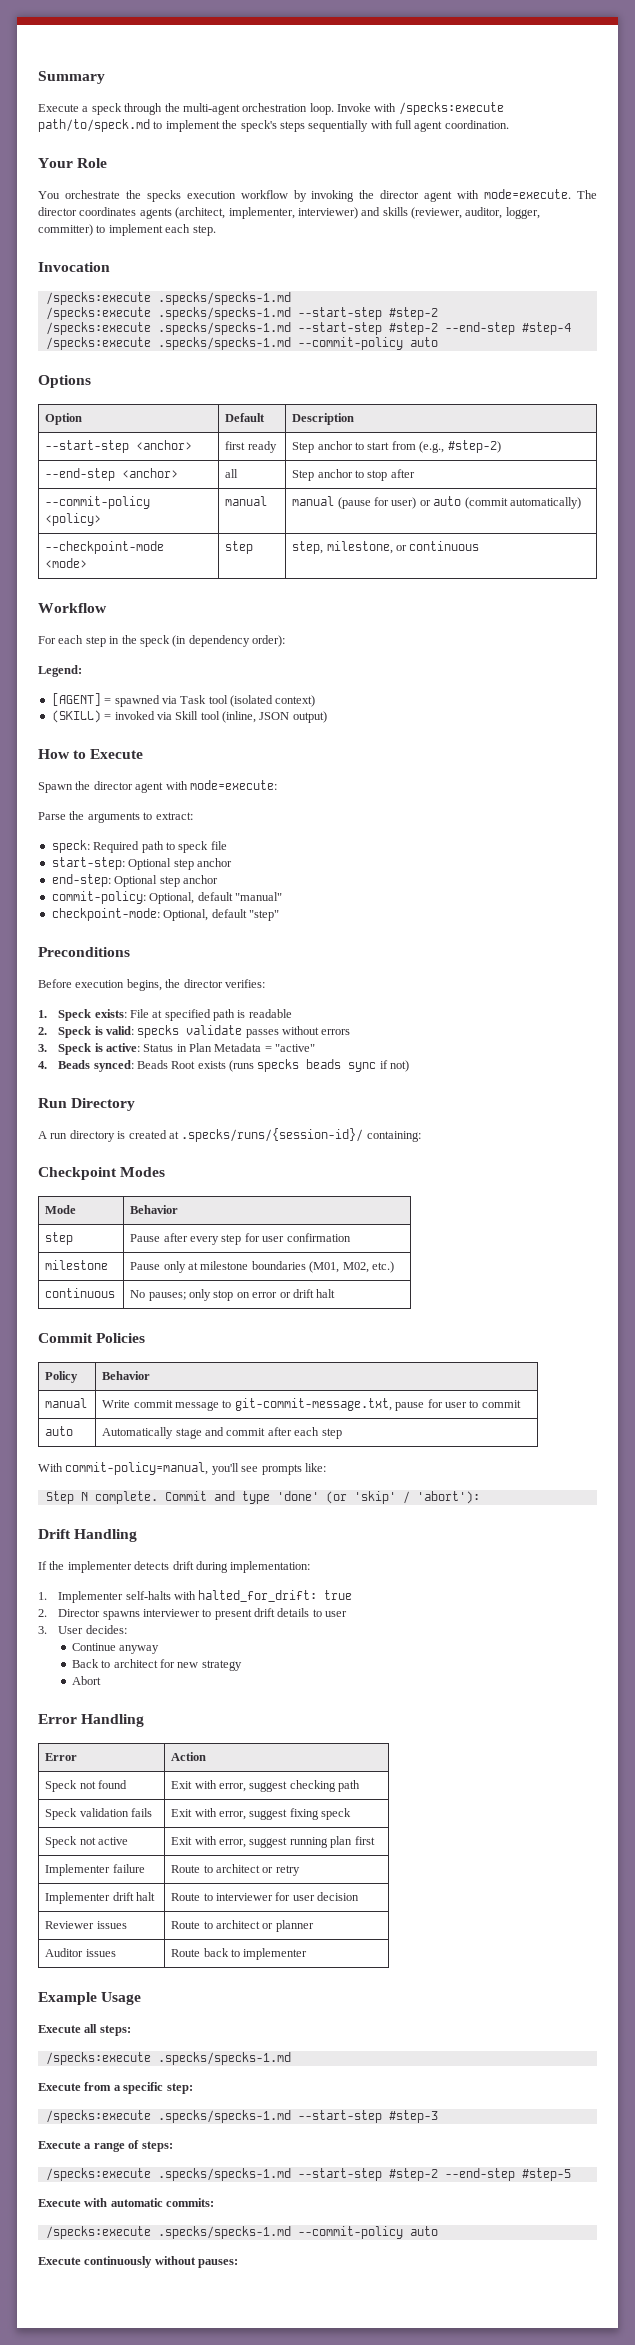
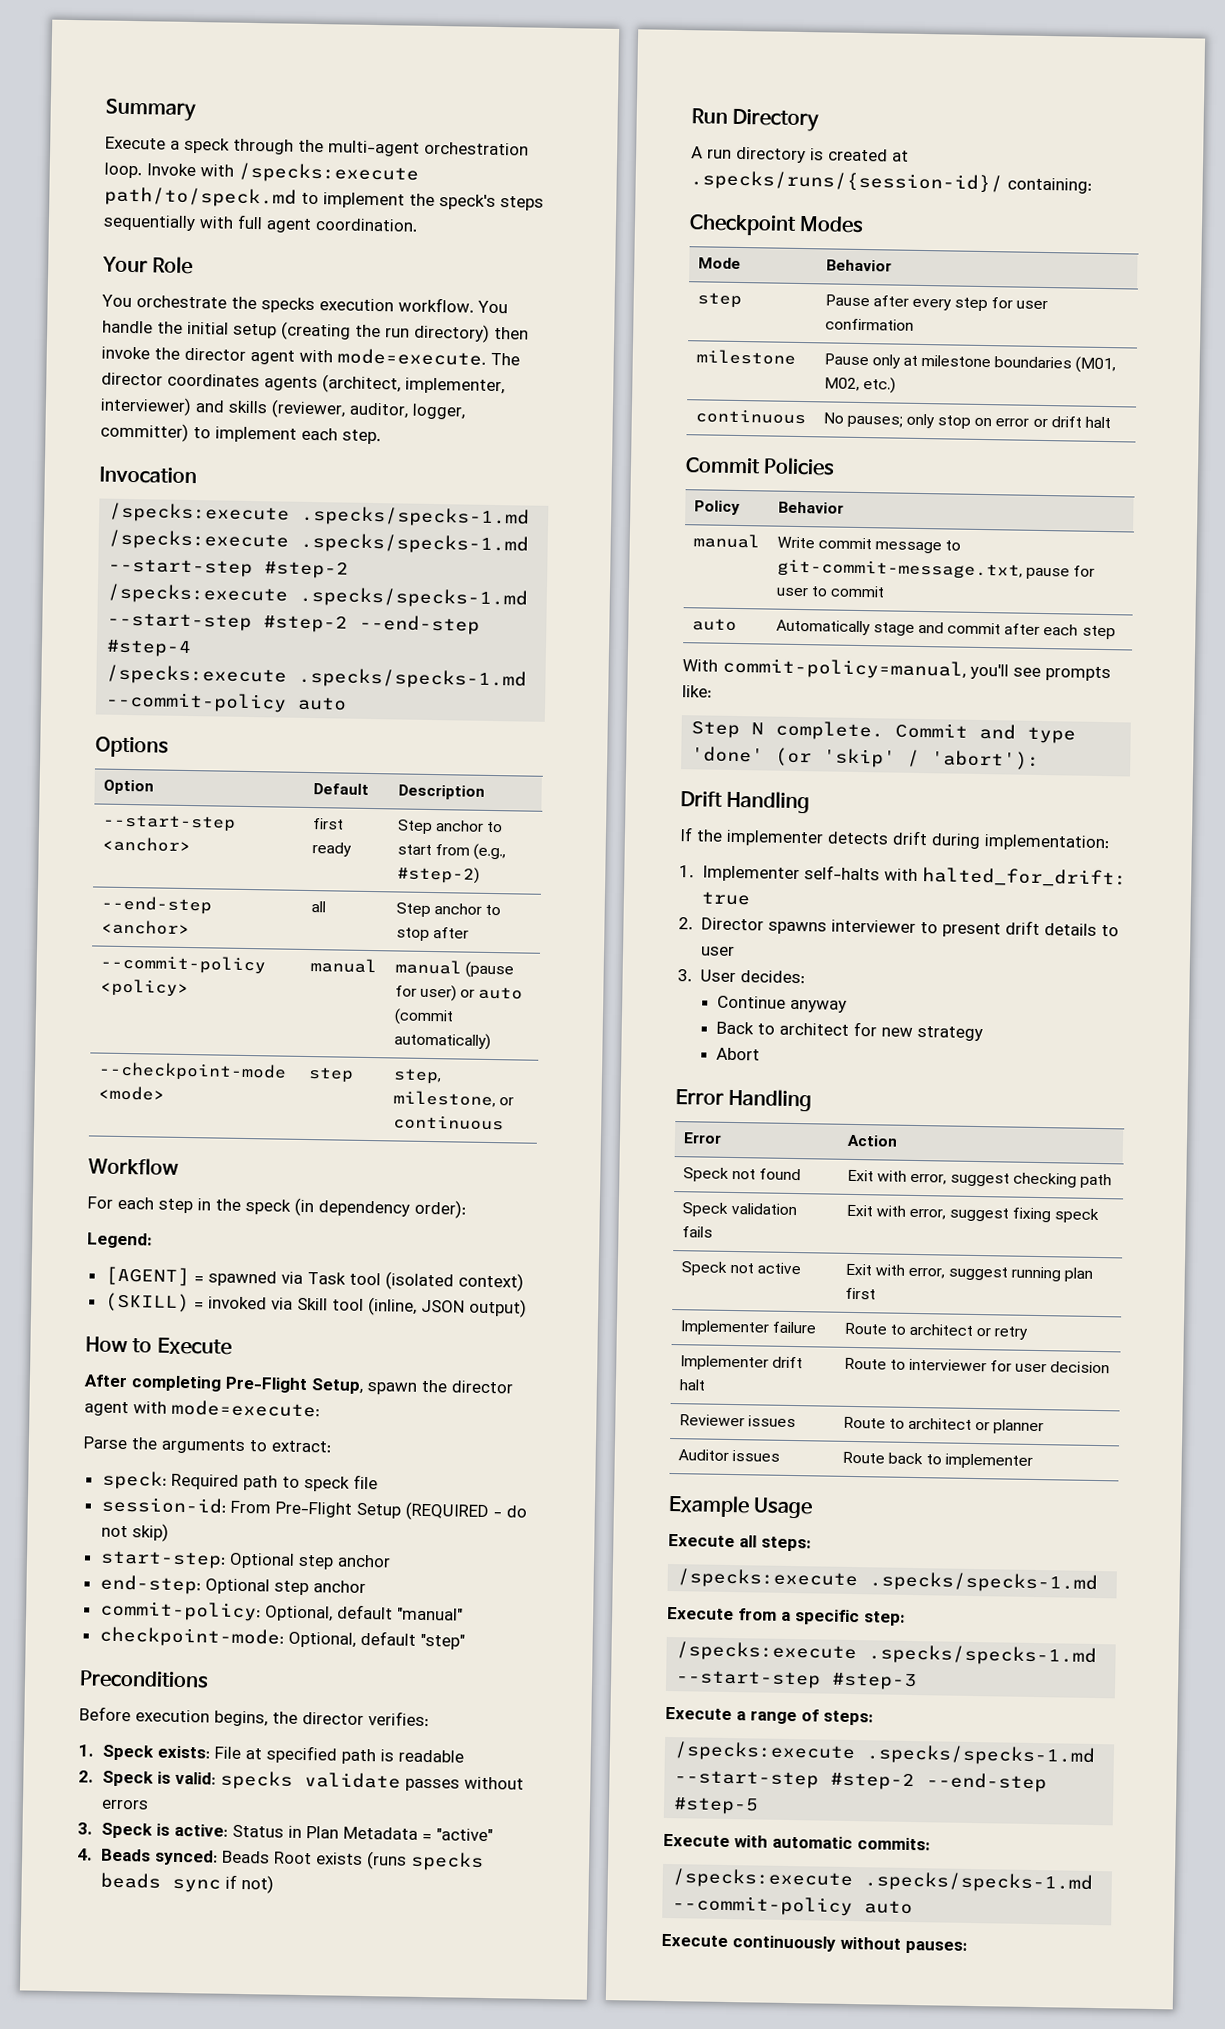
- You orchestrate the specks execution workflow by invoking the director agent with mode=execute.
+ You orchestrate the specks execution workflow. You handle the initial setup (creating the run directory) then invoke the director agent with mode=execute.
- Spawn the director agent with mode=execute:
+ After completing Pre-Flight Setup, spawn the director agent with mode=execute:
+ session-id: From Pre-Flight Setup (REQUIRED - do not skip)

